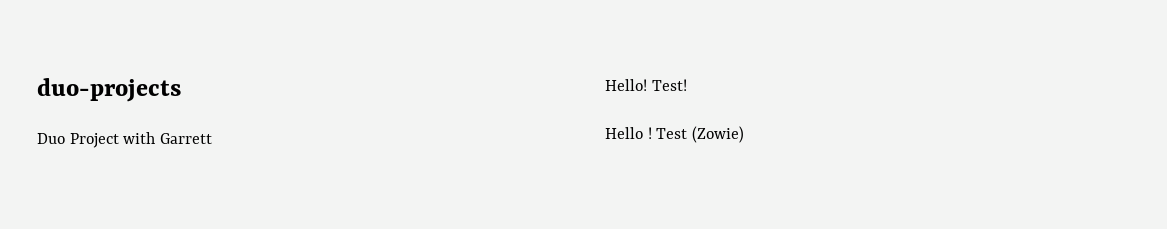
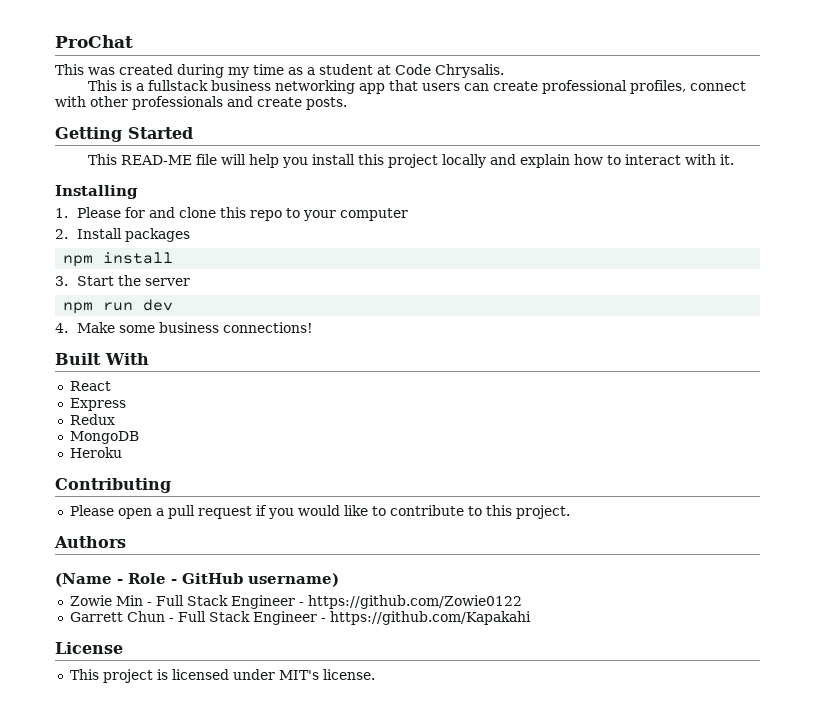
- duo-projects
- Duo Project with Garrett
- Hello! Test!
- Hello ! Test (Zowie)
+ ProChat
+ This was created during my time as a student at Code Chrysalis.
+ This is a fullstack business networking app that users can create professional profiles, connect with other professionals and create posts.
+ Getting Started
+ This READ-ME file will help you install this project locally and explain how to interact with it.
+ Installing
+ 1. Please for and clone this repo to your computer
+ 2. Install packages
+ npm install
+ 3. Start the server
+ npm run dev
+ 4. Make some business connections!
+ Built With
+ React
+ Express
+ Redux
+ MongoDB
+ Heroku
+ Contributing
+ Please open a pull request if you would like to contribute to this project.
+ Authors
+ (Name - Role - GitHub username)
+ Zowie Min - Full Stack Engineer - https://github.com/Zowie0122
+ Garrett Chun - Full Stack Engineer - https://github.com/Kapakahi
+ License
+ This project is licensed under MIT's license.

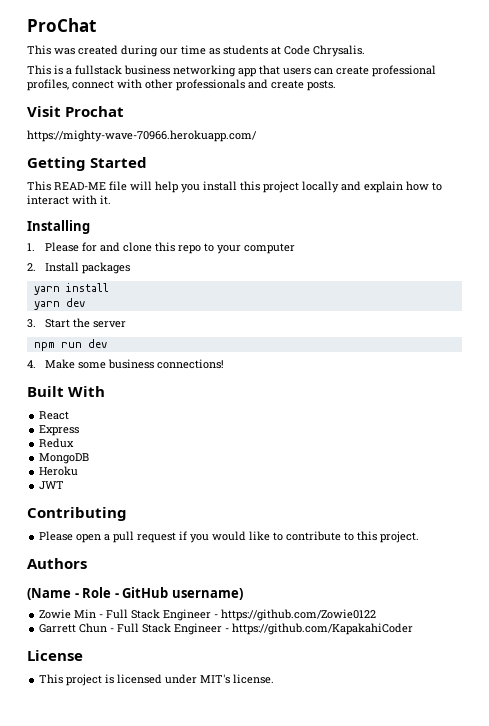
- This was created during my time as a student at Code Chrysalis.
+ This was created during our time as students at Code Chrysalis.
+ Visit Prochat
+ https://mighty-wave-70966.herokuapp.com/
- npm install
+ yarn install
+ yarn dev
+ JWT
- Garrett Chun - Full Stack Engineer - https://github.com/Kapakahi
+ Garrett Chun - Full Stack Engineer - https://github.com/KapakahiCoder

